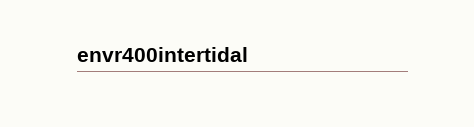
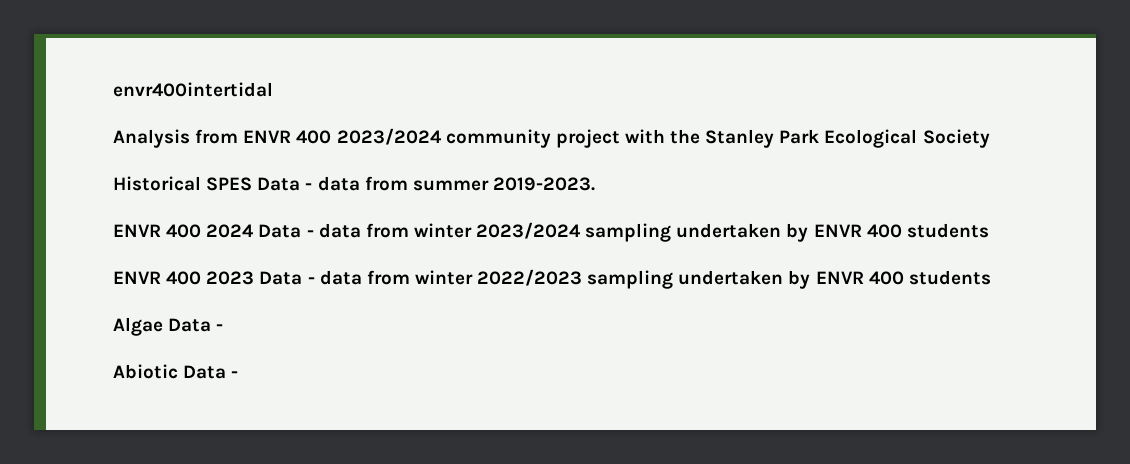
+ Analysis from ENVR 400 2023/2024 community project with the Stanley Park Ecological Society
+ Historical SPES Data - data from summer 2019-2023.
+ ENVR 400 2024 Data - data from winter 2023/2024 sampling undertaken by ENVR 400 students
+ ENVR 400 2023 Data - data from winter 2022/2023 sampling undertaken by ENVR 400 students
+ Algae Data -
+ Abiotic Data -

